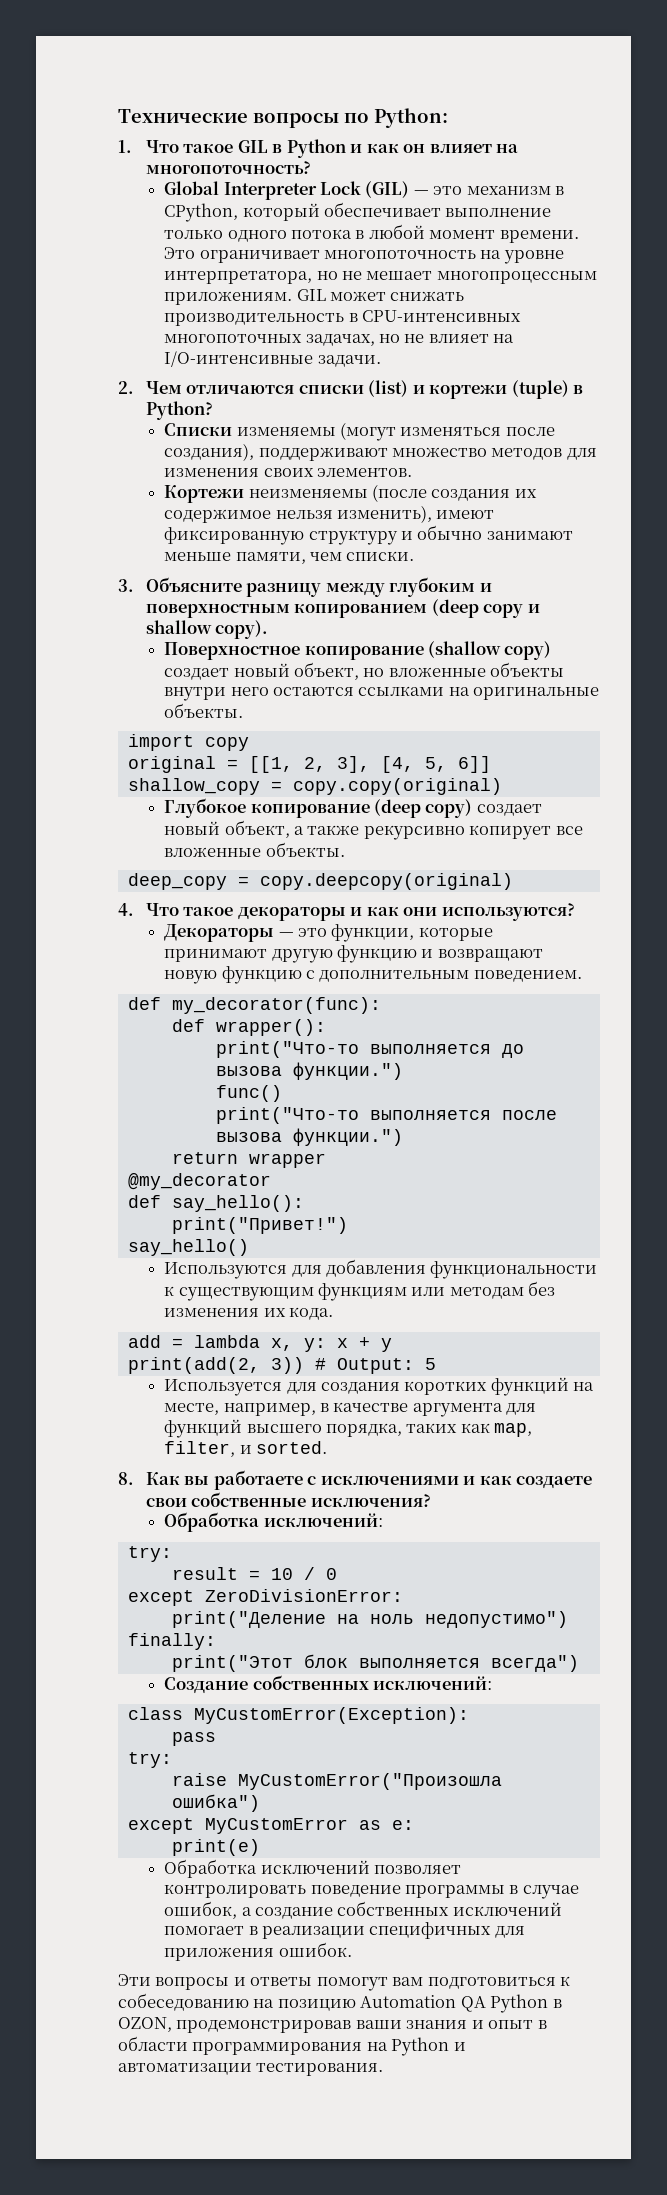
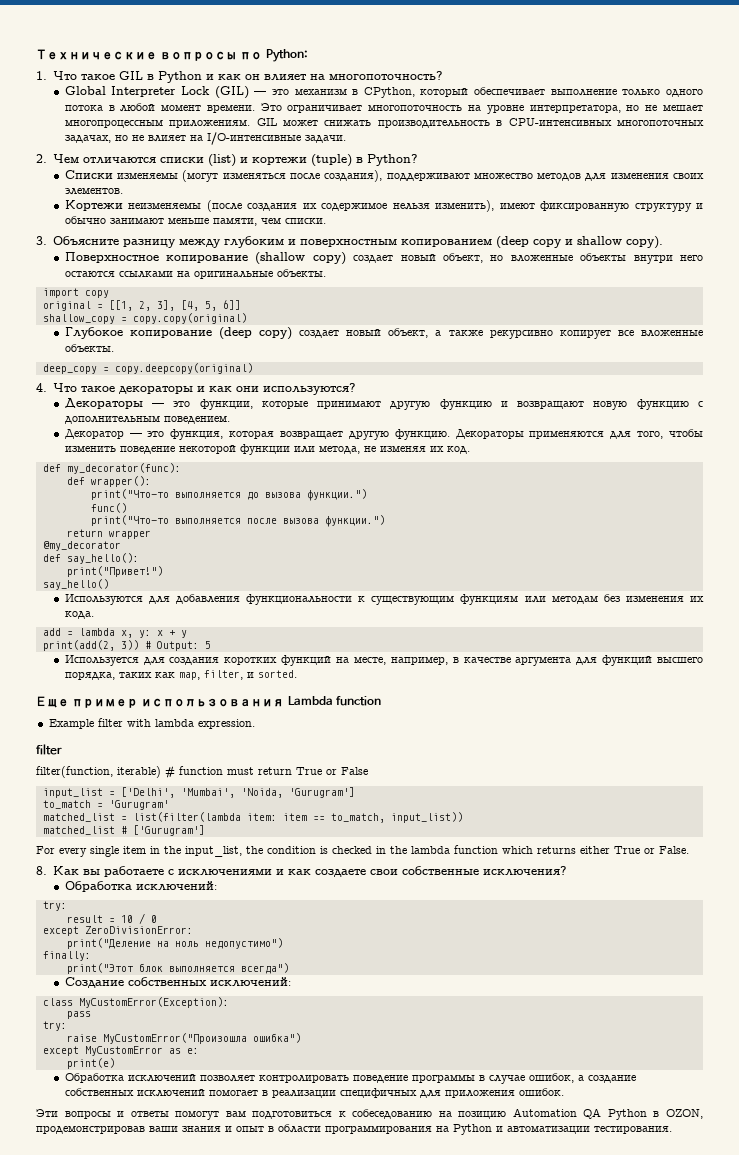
+ Декоратор — это функция, которая возвращает другую функцию. Декораторы применяются для того, чтобы изменить поведение некоторой функции или метода, не изменяя их код.
+ Еще пример использования Lambda function
+ Example filter with lambda expression.
+ filter
+ filter(function, iterable) # function must return True or False
+ input_list = ['Delhi', 'Mumbai', 'Noida, 'Gurugram']
+ to_match = 'Gurugram'
+ matched_list = list(filter(lambda item: item == to_match, input_list))
+ matched_list # ['Gurugram']
+ For every single item in the input_list, the condition is checked in the lambda function which returns either True or False.

